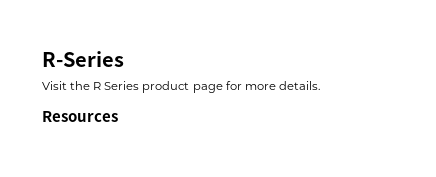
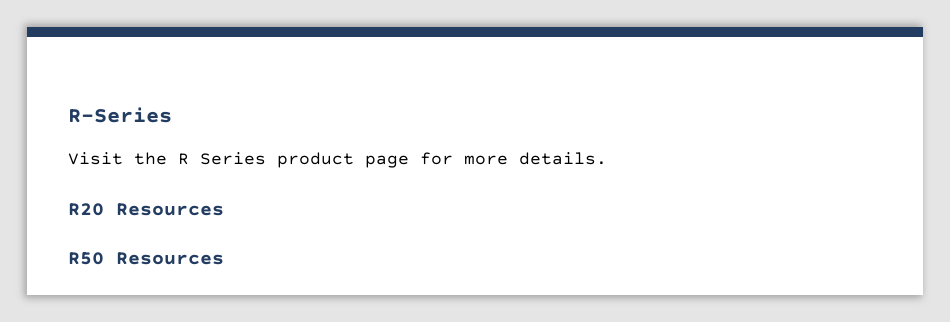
- Resources
+ R20 Resources
+ R50 Resources

